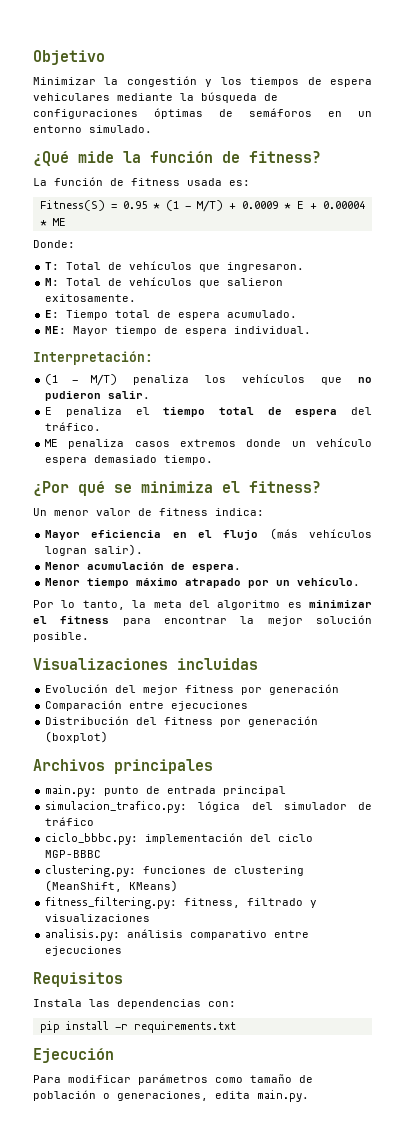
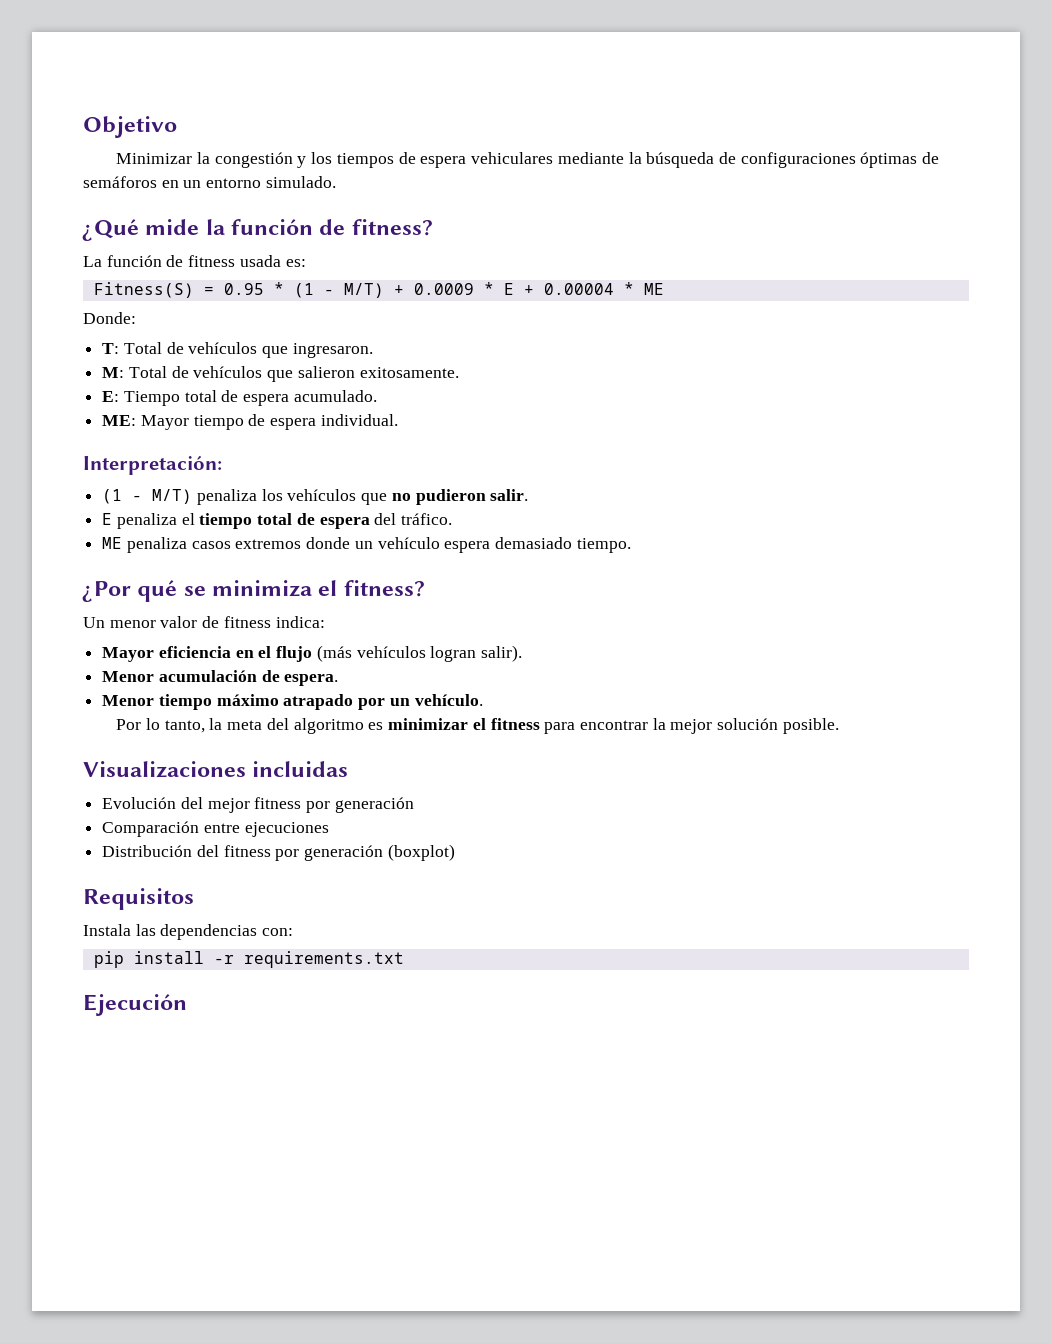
- Archivos principales
- main.py: punto de entrada principal
- simulacion_trafico.py: lógica del simulador de tráfico
- ciclo_bbbc.py: implementación del ciclo MGP-BBBC
- clustering.py: funciones de clustering (MeanShift, KMeans)
- fitness_filtering.py: fitness, filtrado y visualizaciones
- analisis.py: análisis comparativo entre ejecuciones
- Para modificar parámetros como tamaño de población o generaciones, edita main.py.

